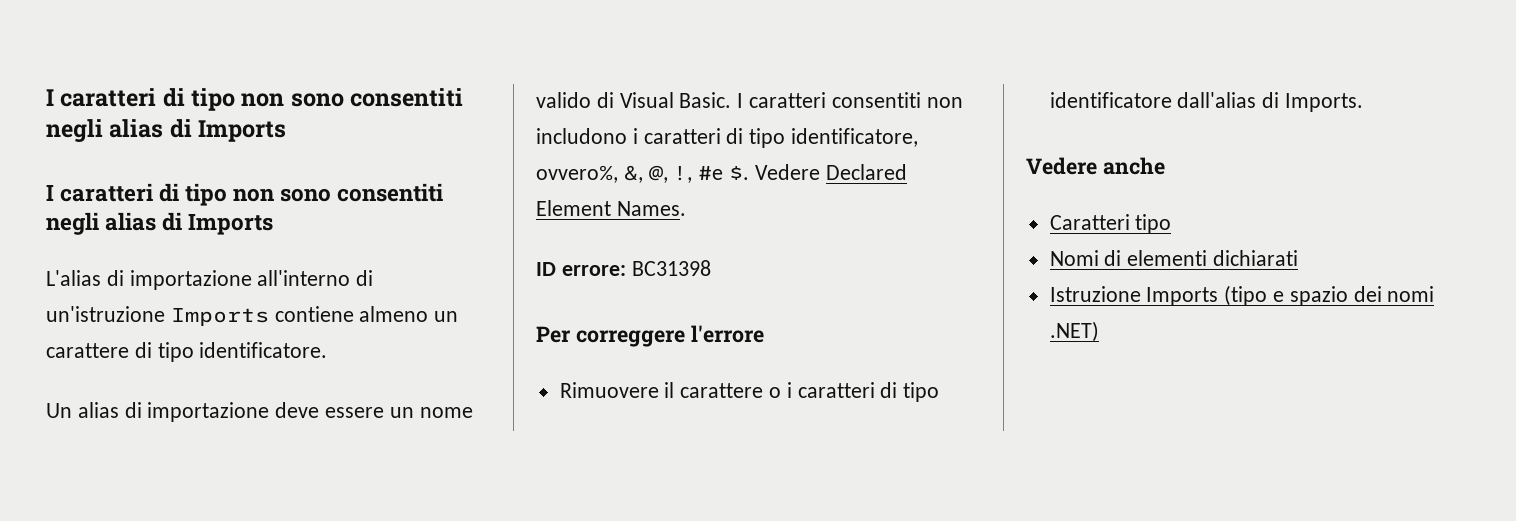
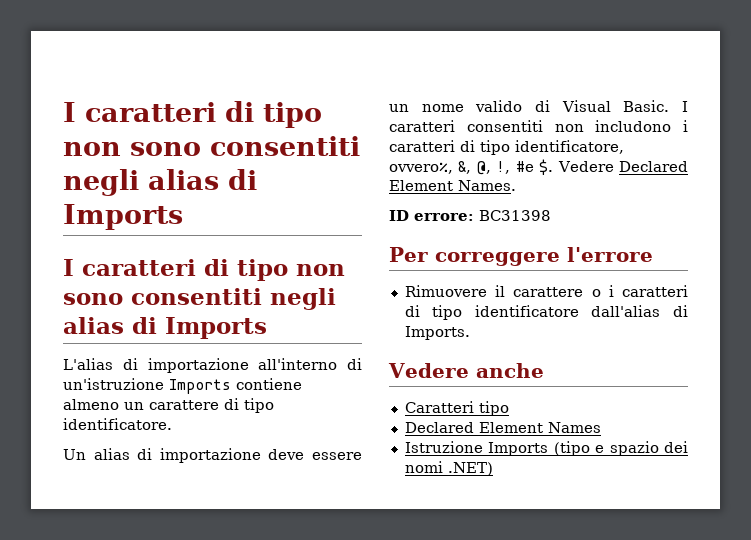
- Nomi di elementi dichiarati
+ Declared Element Names

